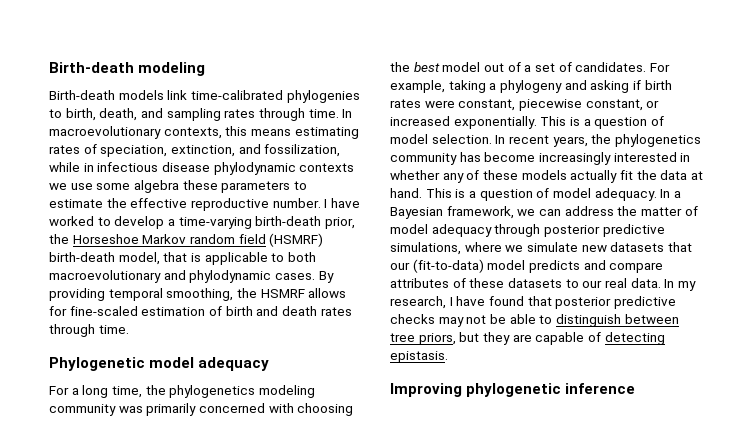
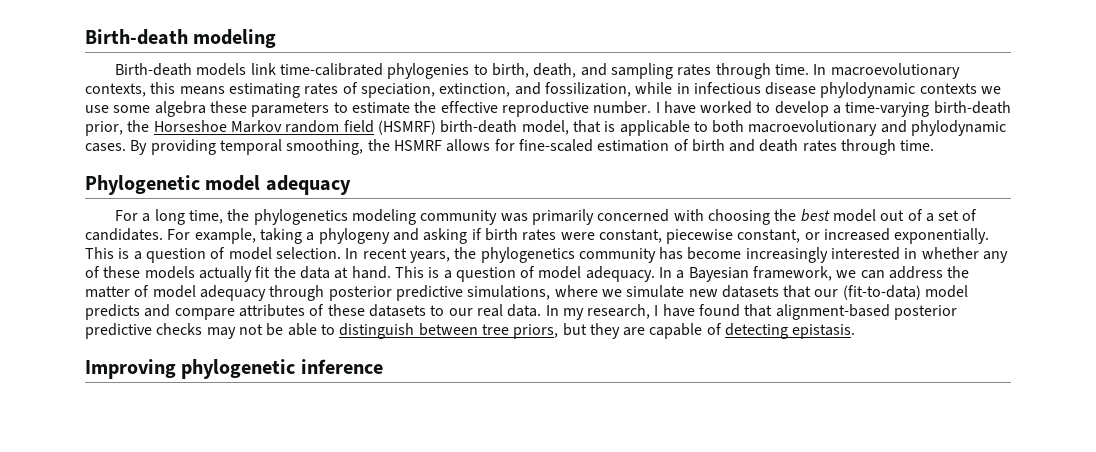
- In my research, I have found that posterior predictive checks may not be able to distinguish between tree priors, but they are capable of detecting epistasis.
+ In my research, I have found that alignment-based posterior predictive checks may not be able to distinguish between tree priors, but they are capable of detecting epistasis.

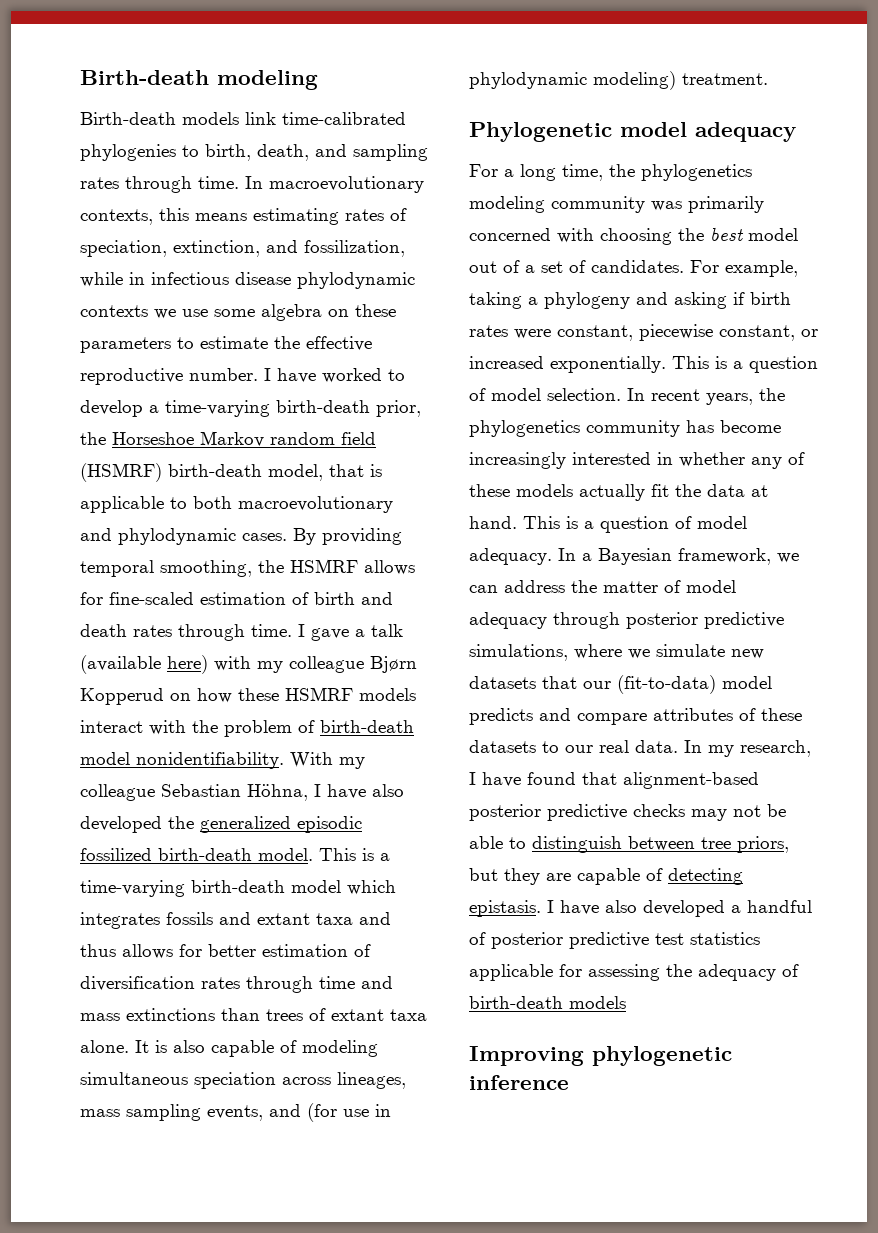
- In macroevolutionary contexts, this means estimating rates of speciation, extinction, and fossilization, while in infectious disease phylodynamic contexts we use some algebra these parameters to estimate the effective reproductive number.
+ In macroevolutionary contexts, this means estimating rates of speciation, extinction, and fossilization, while in infectious disease phylodynamic contexts we use some algebra on these parameters to estimate the effective reproductive number.
+ I gave a talk (available here) with my colleague Bjørn Kopperud on how these HSMRF models interact with the problem of birth-death model nonidentifiability. With my colleague Sebastian Höhna, I have also developed the generalized episodic fossilized birth-death model. This is a time-varying birth-death model which integrates fossils and extant taxa and thus allows for better estimation of diversification rates through time and mass extinctions than trees of extant taxa alone. It is also capable of modeling simultaneous speciation across lineages, mass sampling events, and (for use in phylodynamic modeling) treatment.
+ I have also developed a handful of posterior predictive test statistics applicable for assessing the adequacy of birth-death models

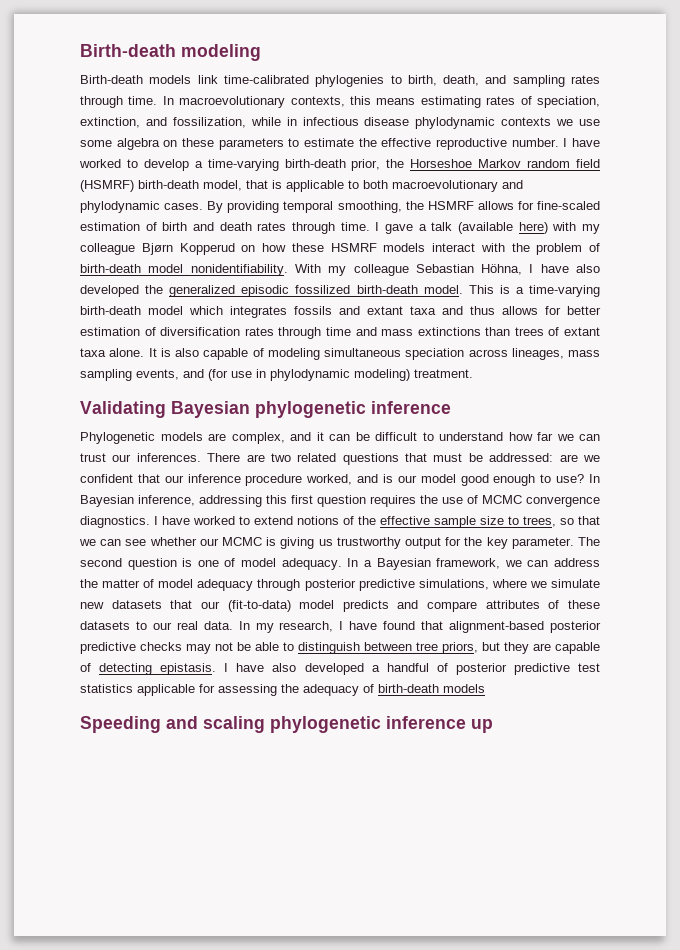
- Phylogenetic model adequacy
- For a long time, the phylogenetics modeling community was primarily concerned with choosing the best model out of a set of candidates. For example, taking a phylogeny and asking if birth rates were constant, piecewise constant, or increased exponentially. This is a question of model selection. In recent years, the phylogenetics community has become increasingly interested in whether any of these models actually fit the data at hand. This is a question of model adequacy.
+ Validating Bayesian phylogenetic inference
+ Phylogenetic models are complex, and it can be difficult to understand how far we can trust our inferences. There are two related questions that must be addressed: are we confident that our inference procedure worked, and is our model good enough to use? In Bayesian inference, addressing this first question requires the use of MCMC convergence diagnostics. I have worked to extend notions of the effective sample size to trees, so that we can see whether our MCMC is giving us trustworthy output for the key parameter. The second question is one of model adequacy.
- Improving phylogenetic inference
+ Speeding and scaling phylogenetic inference up

